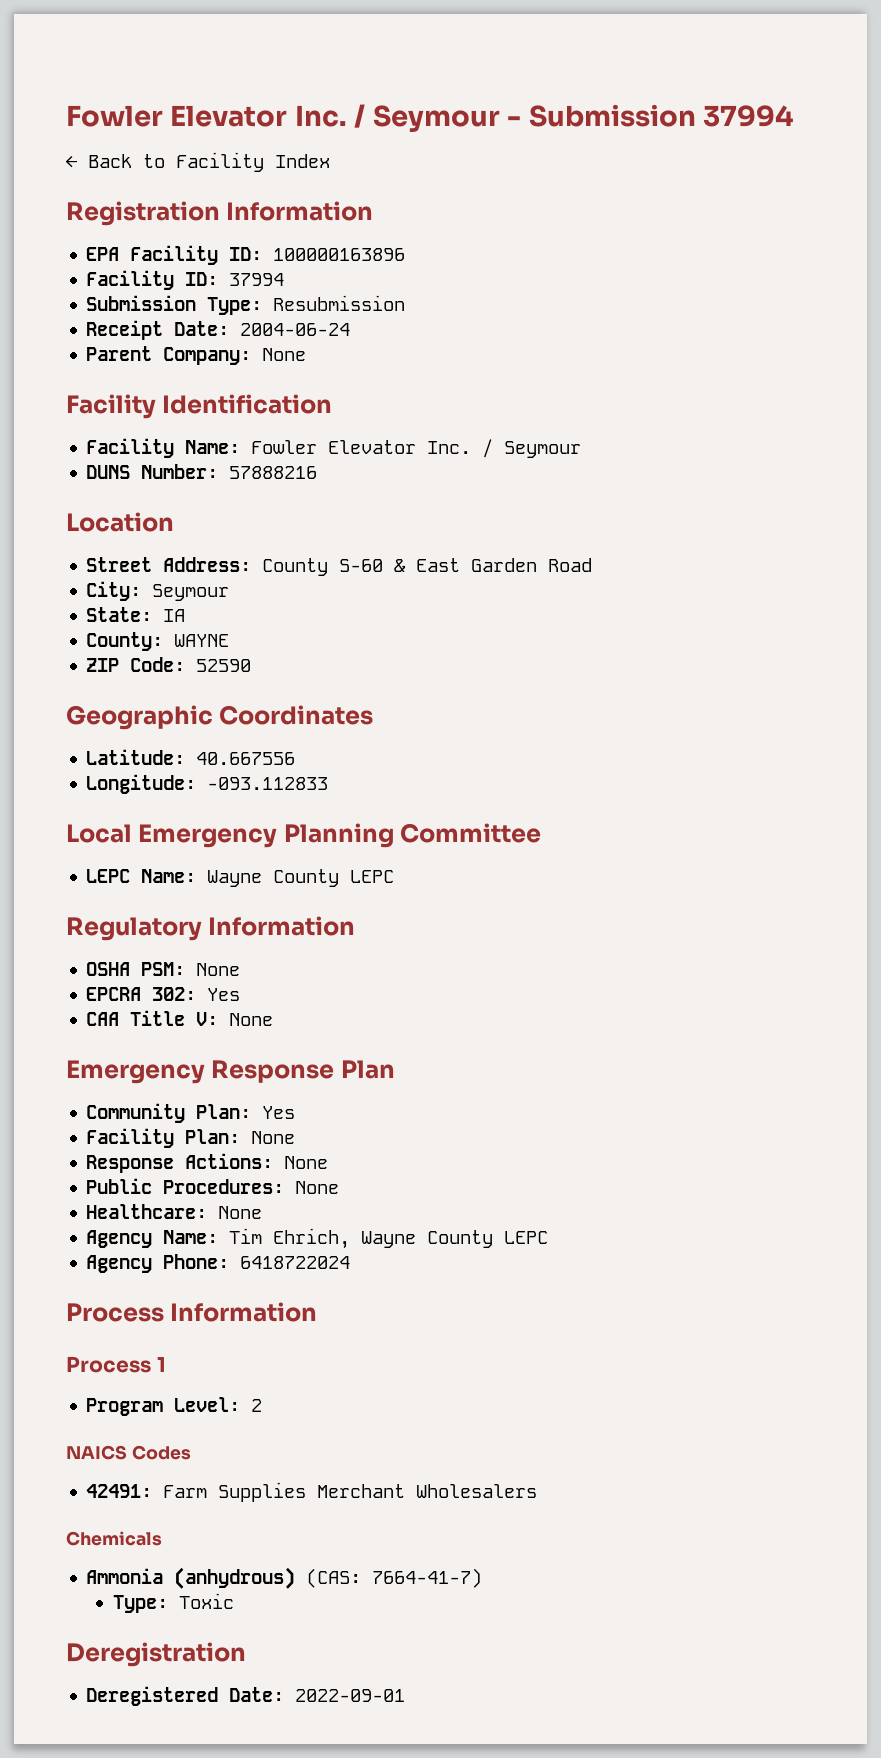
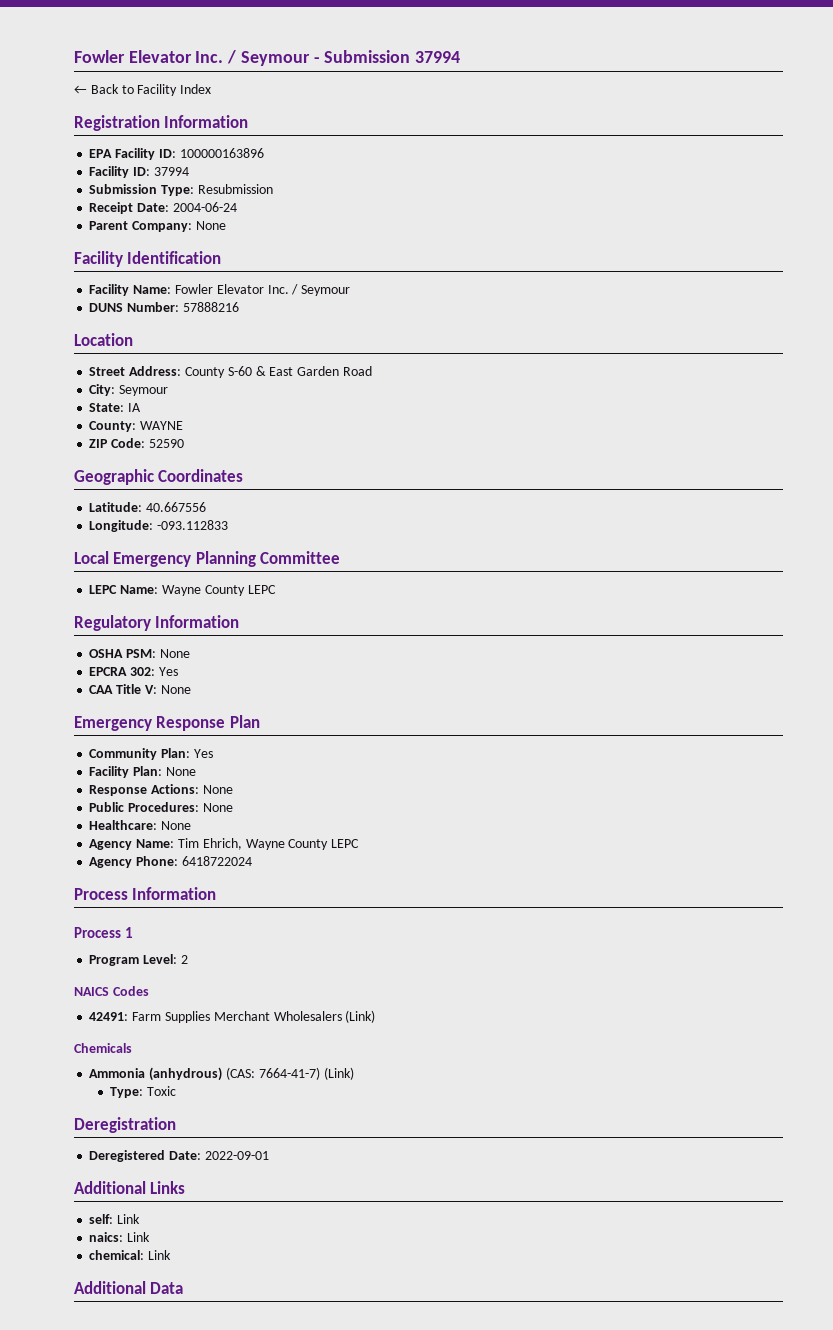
- 42491: Farm Supplies Merchant Wholesalers
+ 42491: Farm Supplies Merchant Wholesalers (Link)
- Ammonia (anhydrous) (CAS: 7664-41-7)
+ Ammonia (anhydrous) (CAS: 7664-41-7) (Link)
+ Additional Links
+ self: Link
+ naics: Link
+ chemical: Link
+ Additional Data

